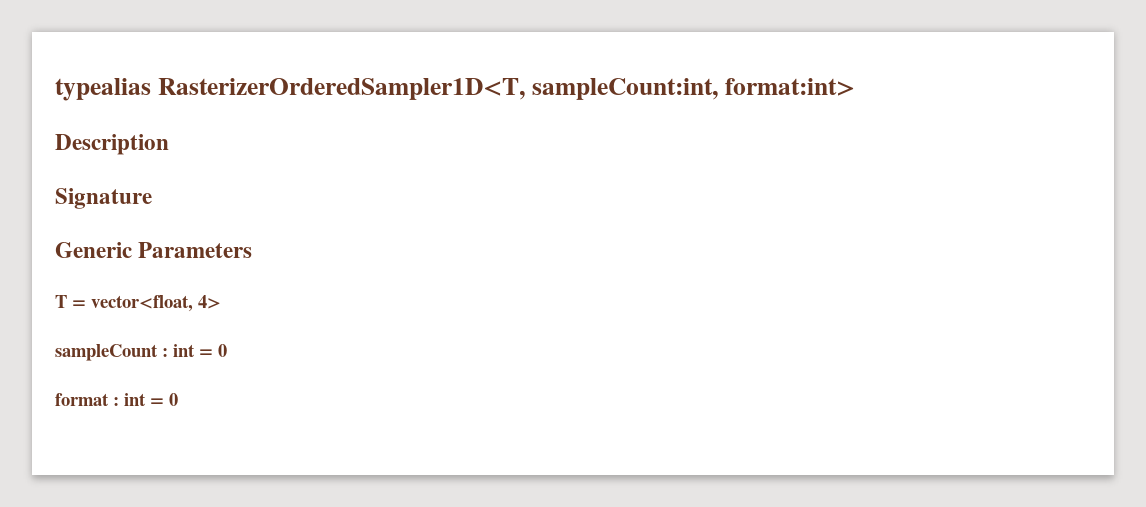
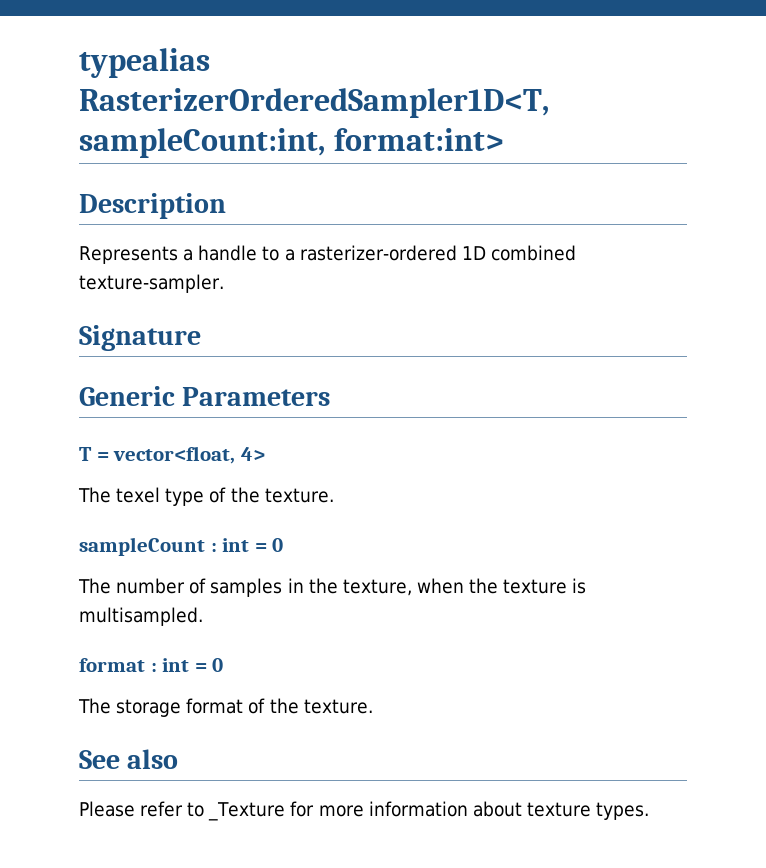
+ Represents a handle to a rasterizer-ordered 1D combined texture-sampler.
+ The texel type of the texture.
+ The number of samples in the texture, when the texture is multisampled.
+ The storage format of the texture.
+ See also
+ Please refer to _Texture for more information about texture types.

